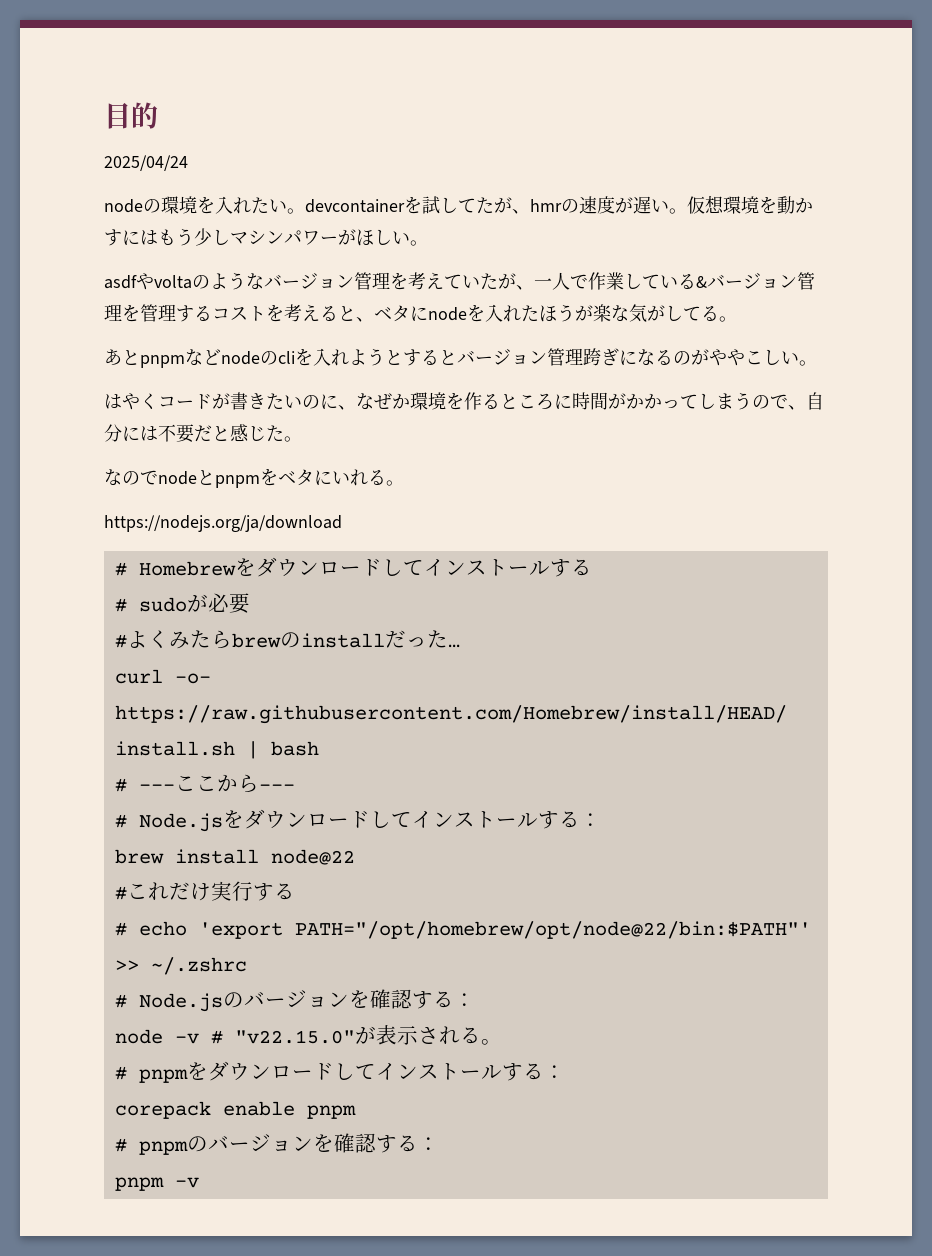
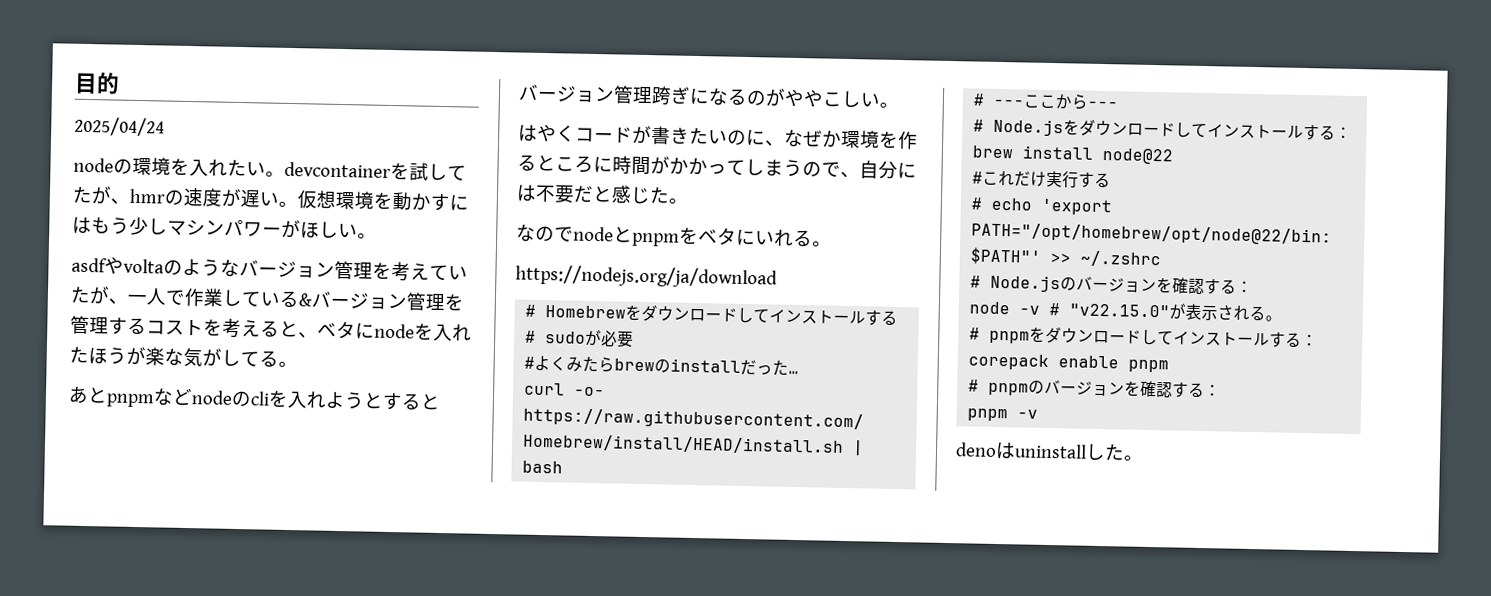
+ denoはuninstallした。

